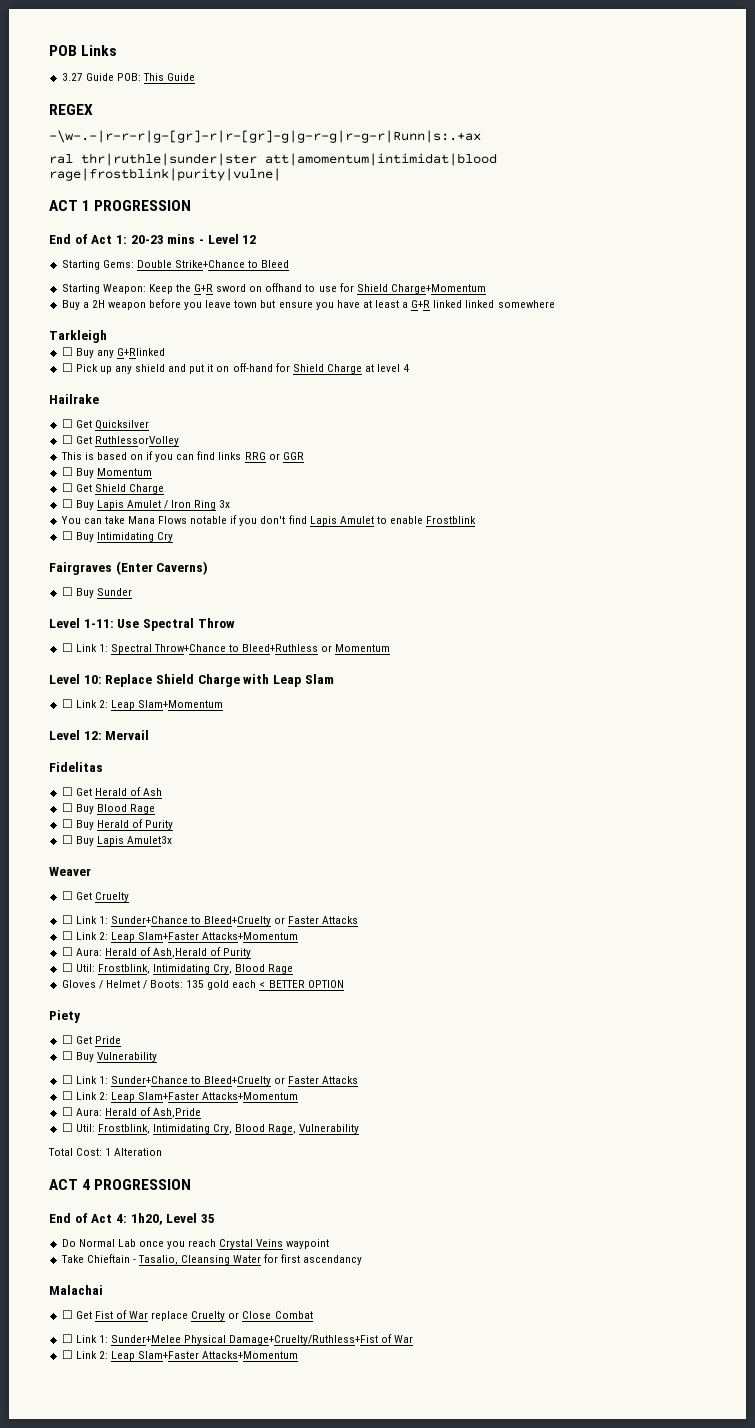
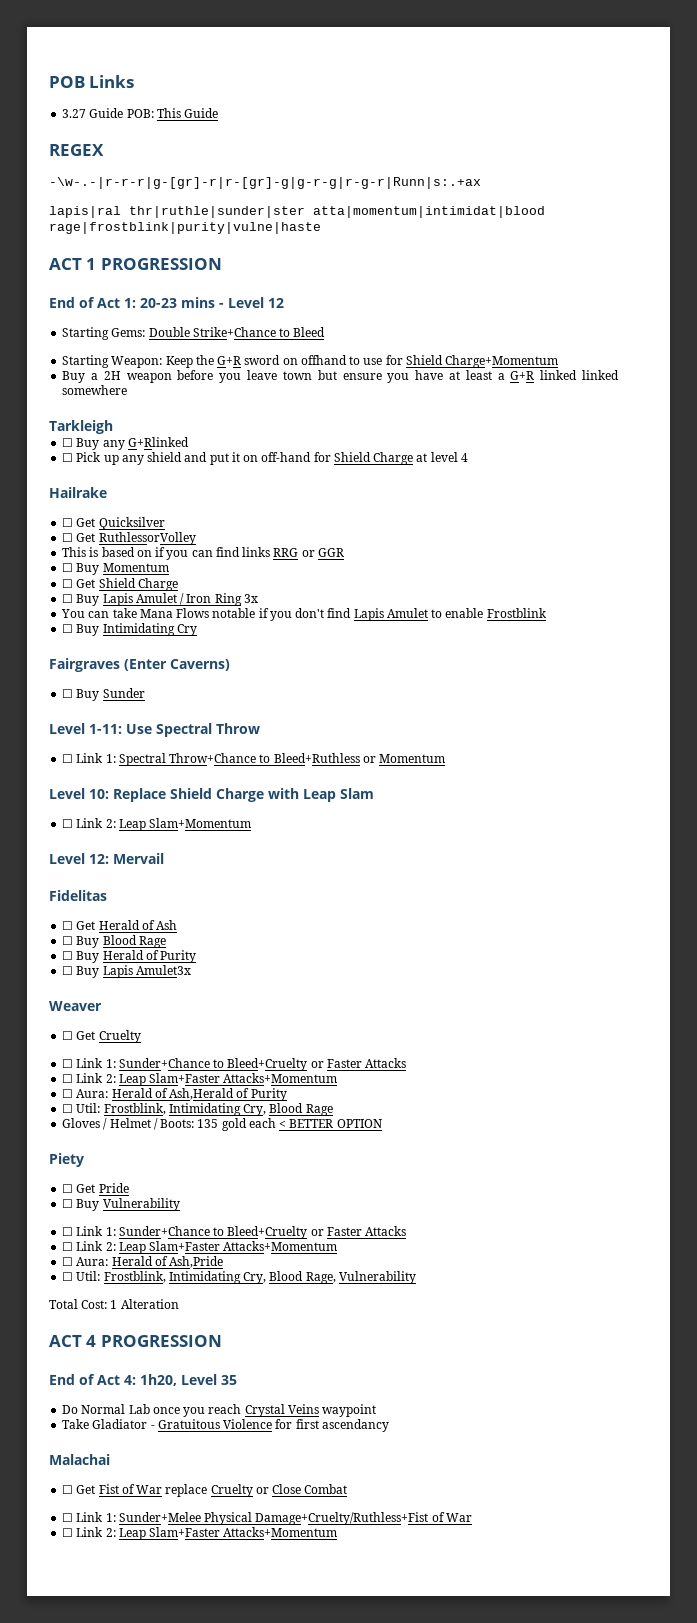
- ral thr|ruthle|sunder|ster att|amomentum|intimidat|blood rage|frostblink|purity|vulne|
+ lapis|ral thr|ruthle|sunder|ster atta|momentum|intimidat|blood rage|frostblink|purity|vulne|haste
- Take Chieftain - Tasalio, Cleansing Water for first ascendancy
+ Take Gladiator - Gratuitous Violence for first ascendancy

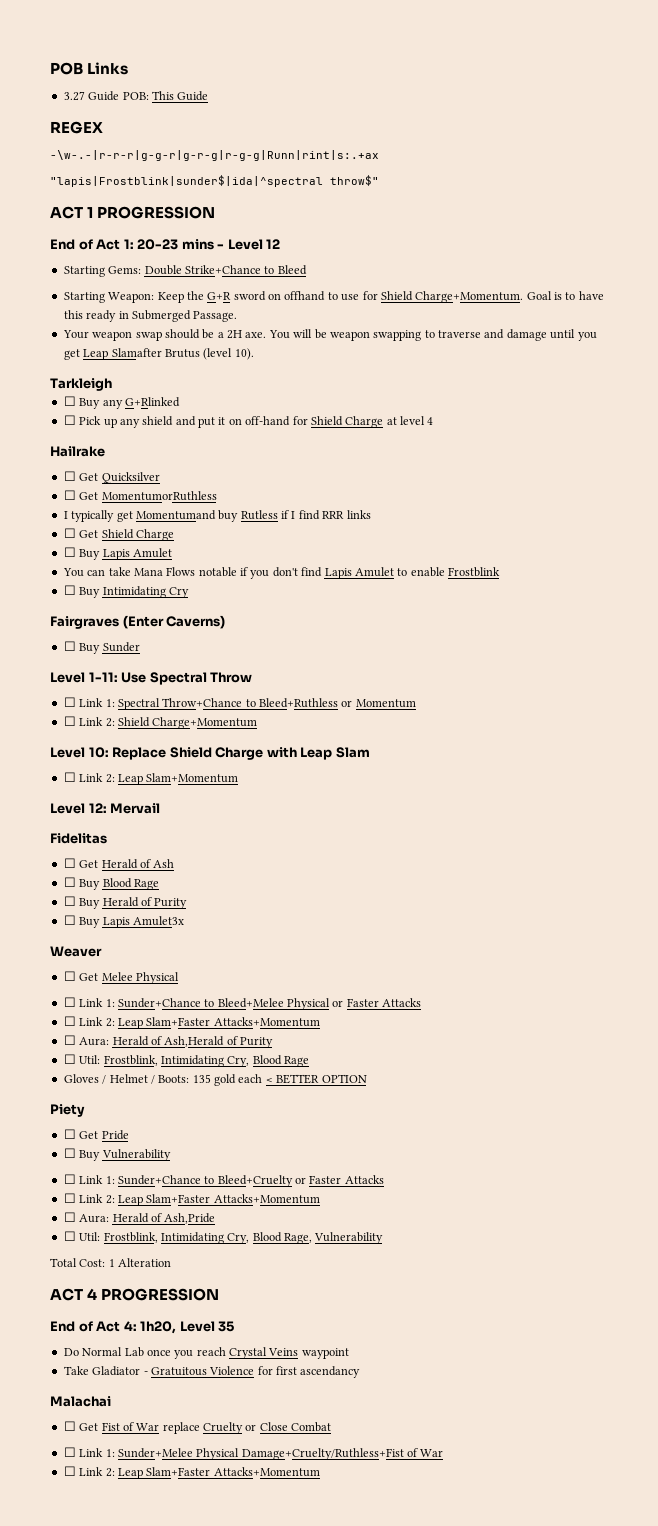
- -\w-.-|r-r-r|g-[gr]-r|r-[gr]-g|g-r-g|r-g-r|Runn|s:.+ax
- lapis|ral thr|ruthle|sunder|ster atta|momentum|intimidat|blood rage|frostblink|purity|vulne|haste
+ -\w-.-|r-r-r|g-g-r|g-r-g|r-g-g|Runn|rint|s:.+ax
+ "lapis|Frostblink|sunder$|ida|^spectral throw$"
- Starting Weapon: Keep the G+R sword on offhand to use for Shield Charge+Momentum
- Buy a 2H weapon before you leave town but ensure you have at least a G+R linked linked somewhere
+ Starting Weapon: Keep the G+R sword on offhand to use for Shield Charge+Momentum. Goal is to have this ready in Submerged Passage.
+ Your weapon swap should be a 2H axe. You will be weapon swapping to traverse and damage until you get Leap Slamafter Brutus (level 10).
- ☐ Get RuthlessorVolley
- This is based on if you can find links RRG or GGR
- ☐ Buy Momentum
+ ☐ Get MomentumorRuthless
+ I typically get Momentumand buy Rutless if I find RRR links
- ☐ Buy Lapis Amulet / Iron Ring 3x
+ ☐ Buy Lapis Amulet
+ ☐ Link 2: Shield Charge+Momentum
- ☐ Get Cruelty
- ☐ Link 1: Sunder+Chance to Bleed+Cruelty or Faster Attacks
+ ☐ Get Melee Physical
+ ☐ Link 1: Sunder+Chance to Bleed+Melee Physical or Faster Attacks

